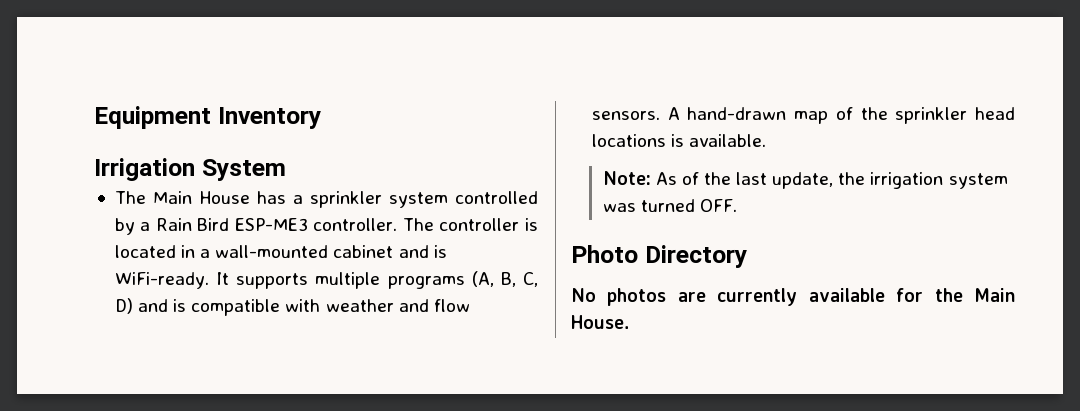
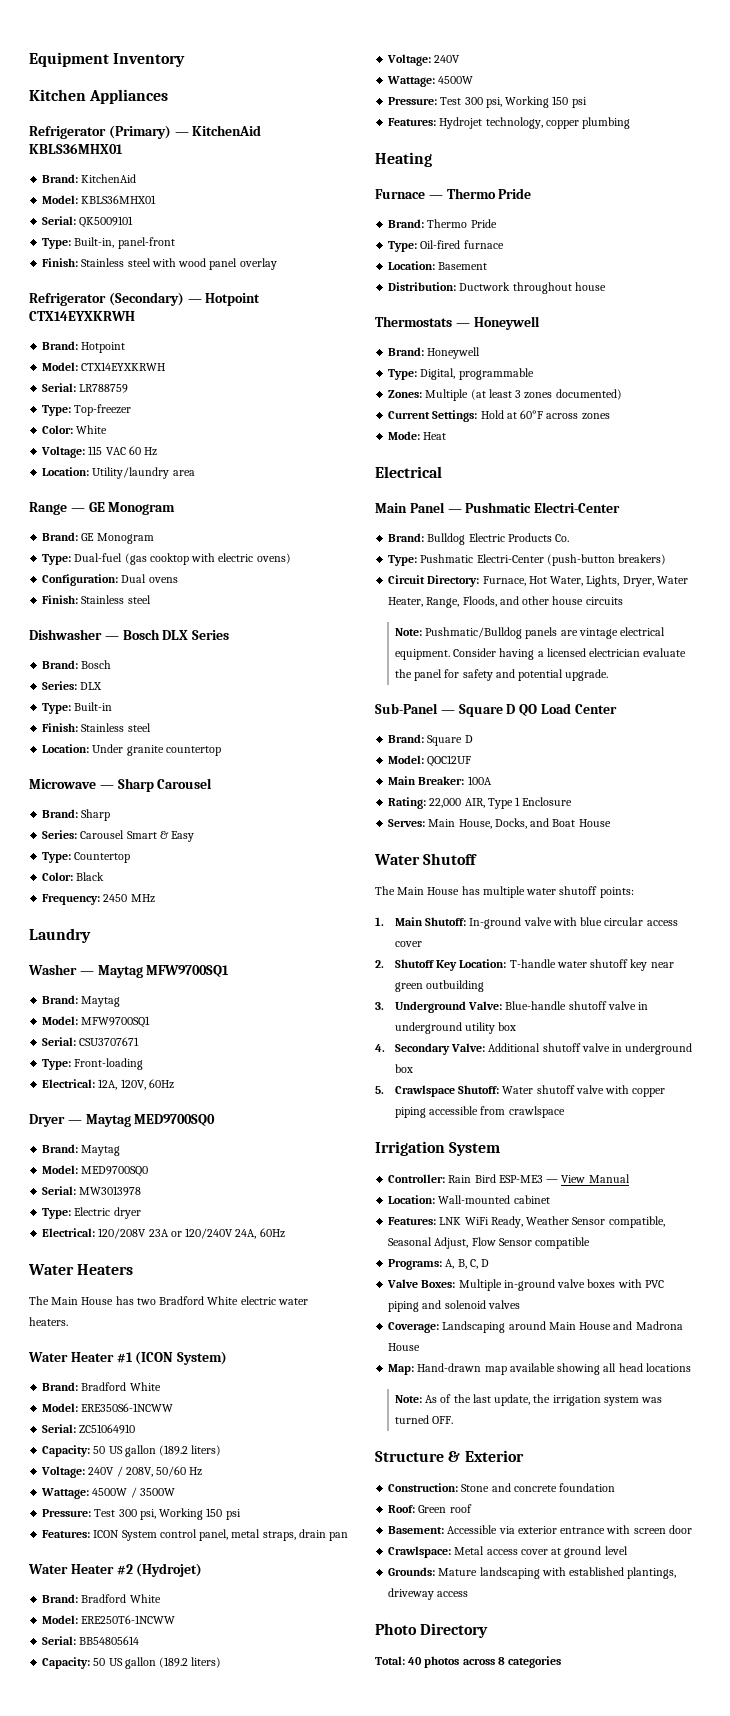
+ Kitchen Appliances
+ Refrigerator (Primary) — KitchenAid KBLS36MHX01
+ Brand: KitchenAid
+ Model: KBLS36MHX01
+ Serial: QK5009101
+ Type: Built-in, panel-front
+ Finish: Stainless steel with wood panel overlay
+ Refrigerator (Secondary) — Hotpoint CTX14EYXKRWH
+ Brand: Hotpoint
+ Model: CTX14EYXKRWH
+ Serial: LR788759
+ Type: Top-freezer
+ Color: White
+ Voltage: 115 VAC 60 Hz
+ Location: Utility/laundry area
+ Range — GE Monogram
+ Brand: GE Monogram
+ Type: Dual-fuel (gas cooktop with electric ovens)
+ Configuration: Dual ovens
+ Finish: Stainless steel
+ Dishwasher — Bosch DLX Series
+ Brand: Bosch
+ Series: DLX
+ Type: Built-in
+ Finish: Stainless steel
+ Location: Under granite countertop
+ Microwave — Sharp Carousel
+ Brand: Sharp
+ Series: Carousel Smart & Easy
+ Type: Countertop
+ Color: Black
+ Frequency: 2450 MHz
+ Laundry
+ Washer — Maytag MFW9700SQ1
+ Brand: Maytag
+ Model: MFW9700SQ1
+ Serial: CSU3707671
+ Type: Front-loading
+ Electrical: 12A, 120V, 60Hz
+ Dryer — Maytag MED9700SQ0
+ Brand: Maytag
+ Model: MED9700SQ0
+ Serial: MW3013978
+ Type: Electric dryer
+ Electrical: 120/208V 23A or 120/240V 24A, 60Hz
+ Water Heaters
+ The Main House has two Bradford White electric water heaters.
+ Water Heater #1 (ICON System)
+ Brand: Bradford White
+ Model: ERE350S6-1NCWW
+ Serial: ZC51064910
+ Capacity: 50 US gallon (189.2 liters)
+ Voltage: 240V / 208V, 50/60 Hz
+ Wattage: 4500W / 3500W
+ Pressure: Test 300 psi, Working 150 psi
+ Features: ICON System control panel, metal straps, drain pan
+ Water Heater #2 (Hydrojet)
+ Brand: Bradford White
+ Model: ERE250T6-1NCWW
+ Serial: BB54805614
+ Capacity: 50 US gallon (189.2 liters)
+ Voltage: 240V
+ Wattage: 4500W
+ Pressure: Test 300 psi, Working 150 psi
+ Features: Hydrojet technology, copper plumbing
+ Heating
+ Furnace — Thermo Pride
+ Brand: Thermo Pride
+ Type: Oil-fired furnace
+ Location: Basement
+ Distribution: Ductwork throughout house
+ Thermostats — Honeywell
+ Brand: Honeywell
+ Type: Digital, programmable
+ Zones: Multiple (at least 3 zones documented)
+ Current Settings: Hold at 60°F across zones
+ Mode: Heat
+ Electrical
+ Main Panel — Pushmatic Electri-Center
+ Brand: Bulldog Electric Products Co.
+ Type: Pushmatic Electri-Center (push-button breakers)
+ Circuit Directory: Furnace, Hot Water, Lights, Dryer, Water Heater, Range, Floods, and other house circuits
+ Note: Pushmatic/Bulldog panels are vintage electrical equipment. Consider having a licensed electrician evaluate the panel for safety and potential upgrade.
+ Sub-Panel — Square D QO Load Center
+ Brand: Square D
+ Model: QOC12UF
+ Main Breaker: 100A
+ Rating: 22,000 AIR, Type 1 Enclosure
+ Serves: Main House, Docks, and Boat House
+ Water Shutoff
+ The Main House has multiple water shutoff points:
+ 1. Main Shutoff: In-ground valve with blue circular access cover
+ 2. Shutoff Key Location: T-handle water shutoff key near green outbuilding
+ 3. Underground Valve: Blue-handle shutoff valve in underground utility box
+ 4. Secondary Valve: Additional shutoff valve in underground box
+ 5. Crawlspace Shutoff: Water shutoff valve with copper piping accessible from crawlspace
  Irrigation System
- The Main House has a sprinkler system controlled by a Rain Bird ESP-ME3 controller. The controller is located in a wall-mounted cabinet and is WiFi-ready. It supports multiple programs (A, B, C, D) and is compatible with weather and flow sensors. A hand-drawn map of the sprinkler head locations is available.
+ Controller: Rain Bird ESP-ME3 — View Manual
+ Location: Wall-mounted cabinet
+ Features: LNK WiFi Ready, Weather Sensor compatible, Seasonal Adjust, Flow Sensor compatible
+ Programs: A, B, C, D
+ Valve Boxes: Multiple in-ground valve boxes with PVC piping and solenoid valves
+ Coverage: Landscaping around Main House and Madrona House
+ Map: Hand-drawn map available showing all head locations
+ Structure & Exterior
+ Construction: Stone and concrete foundation
+ Roof: Green roof
+ Basement: Accessible via exterior entrance with screen door
+ Crawlspace: Metal access cover at ground level
+ Grounds: Mature landscaping with established plantings, driveway access
  Photo Directory
- No photos are currently available for the Main House.
+ Total: 40 photos across 8 categories

